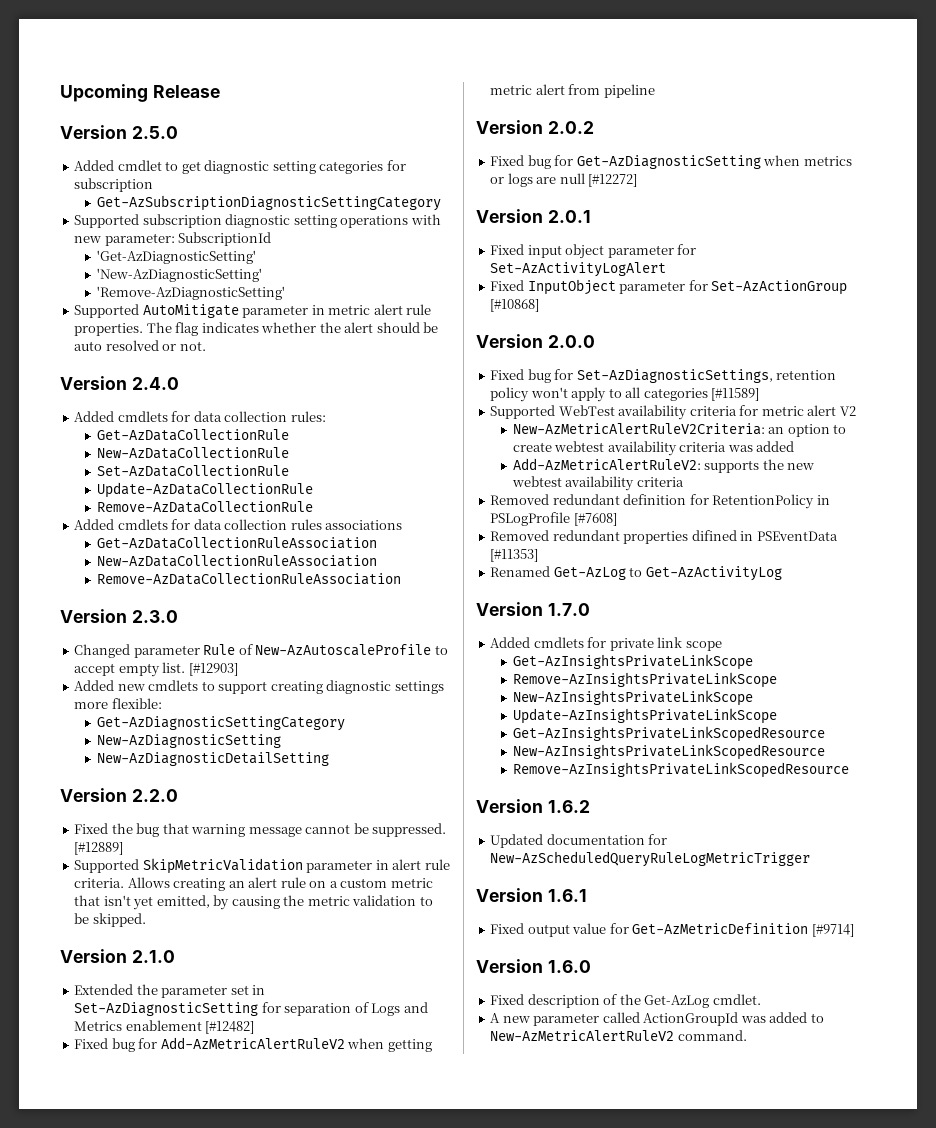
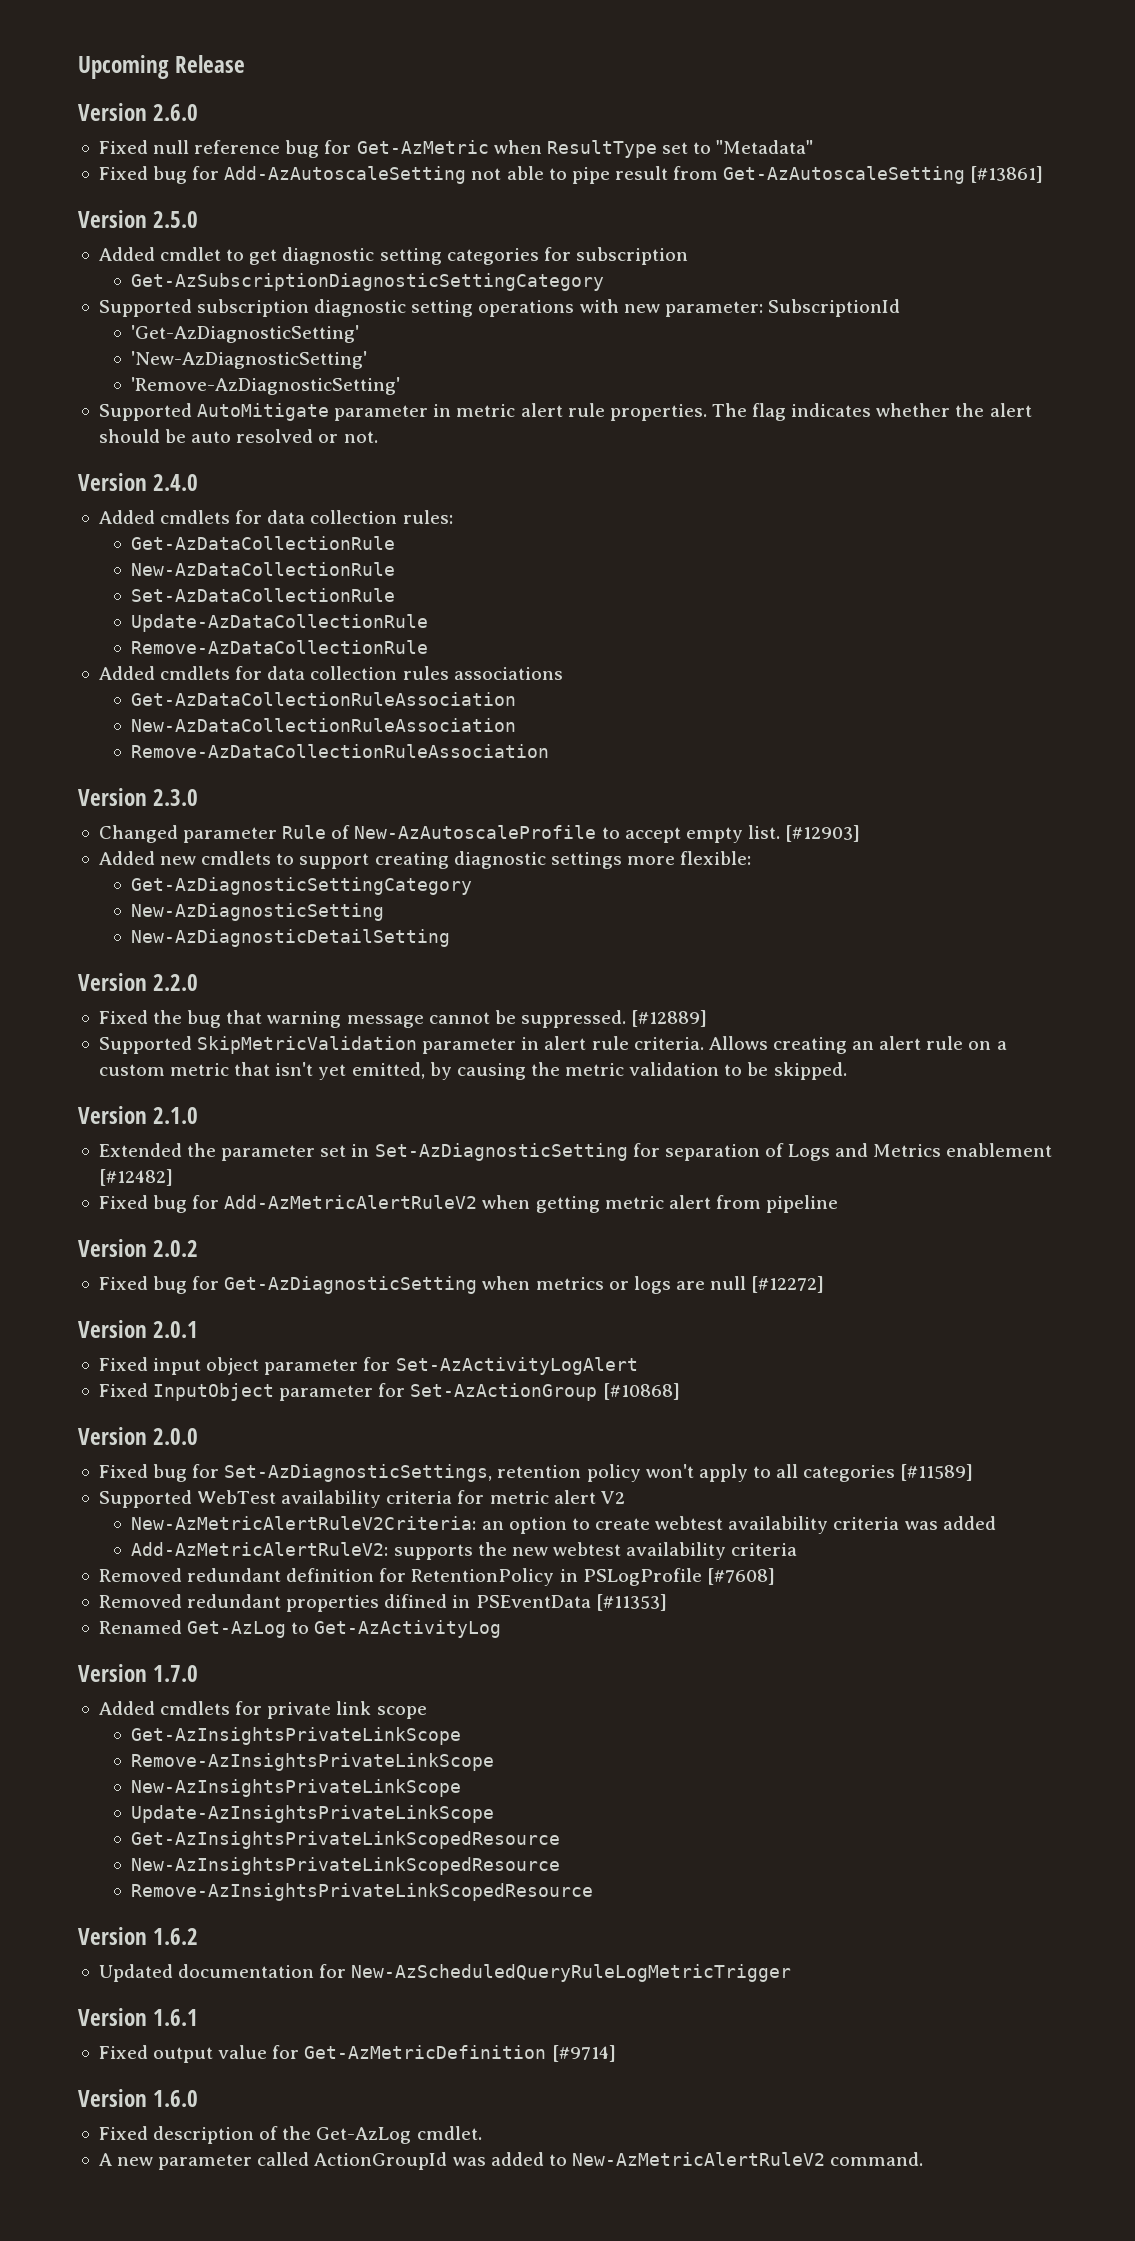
+ Version 2.6.0
+ Fixed null reference bug for Get-AzMetric when ResultType set to "Metadata"
+ Fixed bug for Add-AzAutoscaleSetting not able to pipe result from Get-AzAutoscaleSetting [#13861]

